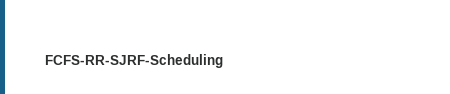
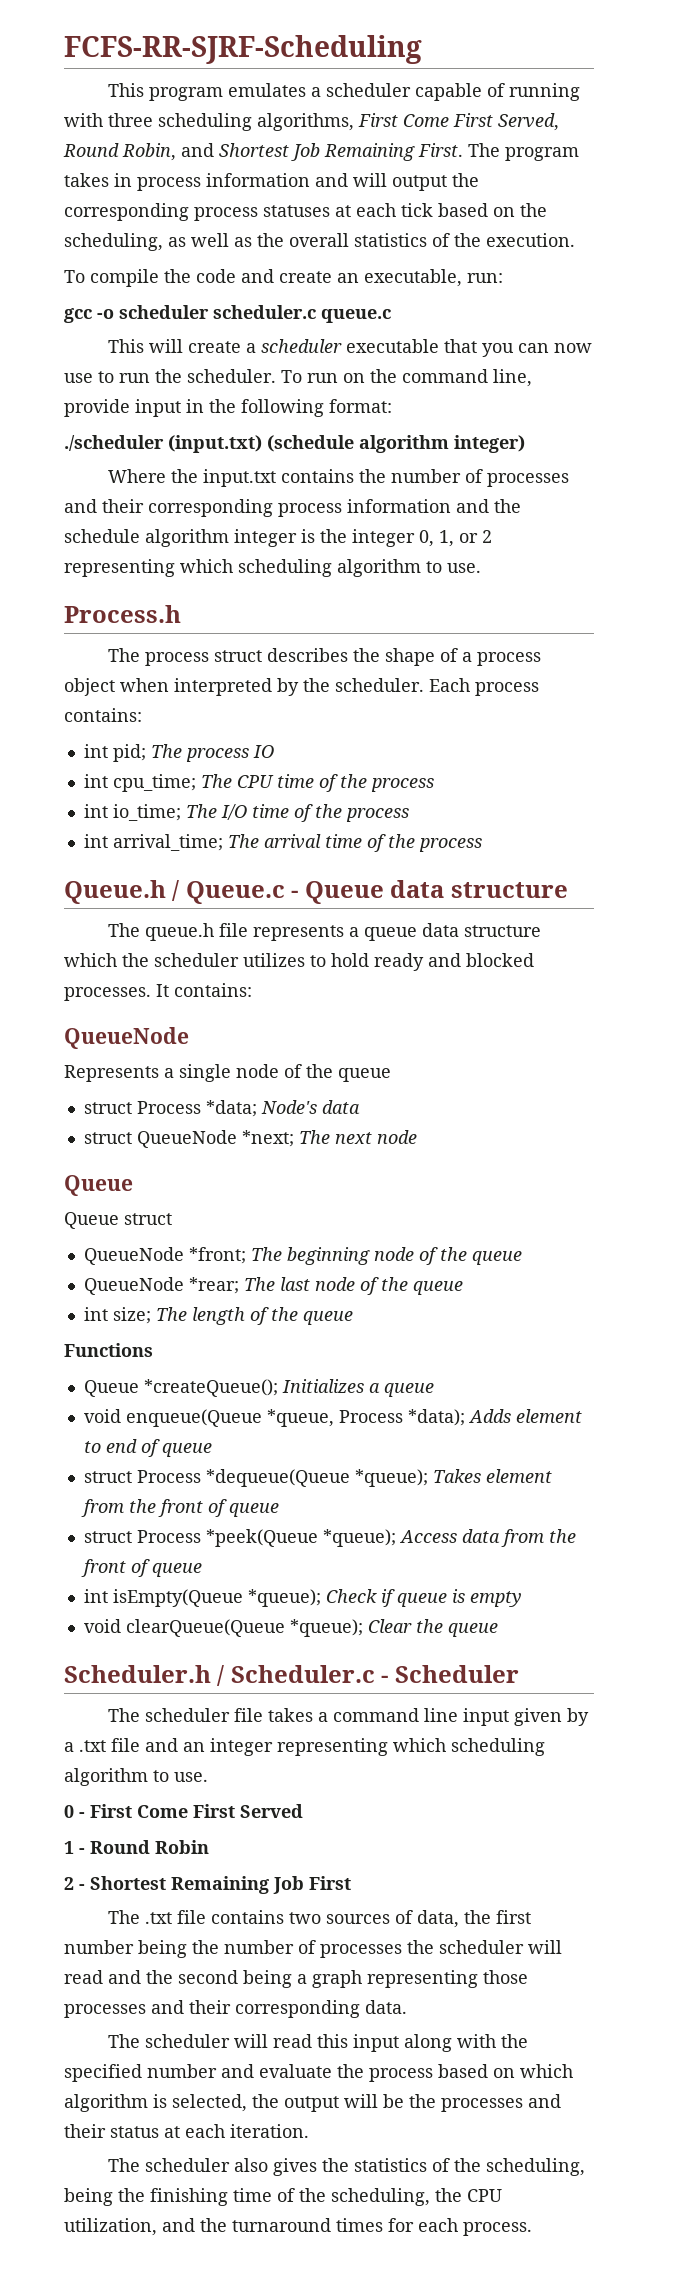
+ This program emulates a scheduler capable of running with three scheduling algorithms, First Come First Served, Round Robin, and Shortest Job Remaining First. The program takes in process information and will output the corresponding process statuses at each tick based on the scheduling, as well as the overall statistics of the execution.
+ To compile the code and create an executable, run:
+ gcc -o scheduler scheduler.c queue.c
+ This will create a scheduler executable that you can now use to run the scheduler. To run on the command line, provide input in the following format:
+ ./scheduler (input.txt) (schedule algorithm integer)
+ Where the input.txt contains the number of processes and their corresponding process information and the schedule algorithm integer is the integer 0, 1, or 2 representing which scheduling algorithm to use.
+ Process.h
+ The process struct describes the shape of a process object when interpreted by the scheduler. Each process contains:
+ int pid; The process IO
+ int cpu_time; The CPU time of the process
+ int io_time; The I/O time of the process
+ int arrival_time; The arrival time of the process
+ Queue.h / Queue.c - Queue data structure
+ The queue.h file represents a queue data structure which the scheduler utilizes to hold ready and blocked processes. It contains:
+ QueueNode
+ Represents a single node of the queue
+ struct Process *data; Node's data
+ struct QueueNode *next; The next node
+ Queue
+ Queue struct
+ QueueNode *front; The beginning node of the queue
+ QueueNode *rear; The last node of the queue
+ int size; The length of the queue
+ Functions
+ Queue *createQueue(); Initializes a queue
+ void enqueue(Queue *queue, Process *data); Adds element to end of queue
+ struct Process *dequeue(Queue *queue); Takes element from the front of queue
+ struct Process *peek(Queue *queue); Access data from the front of queue
+ int isEmpty(Queue *queue); Check if queue is empty
+ void clearQueue(Queue *queue); Clear the queue
+ Scheduler.h / Scheduler.c - Scheduler
+ The scheduler file takes a command line input given by a .txt file and an integer representing which scheduling algorithm to use.
+ 0 - First Come First Served
+ 1 - Round Robin
+ 2 - Shortest Remaining Job First
+ The .txt file contains two sources of data, the first number being the number of processes the scheduler will read and the second being a graph representing those processes and their corresponding data.
+ The scheduler will read this input along with the specified number and evaluate the process based on which algorithm is selected, the output will be the processes and their status at each iteration.
+ The scheduler also gives the statistics of the scheduling, being the finishing time of the scheduling, the CPU utilization, and the turnaround times for each process.

